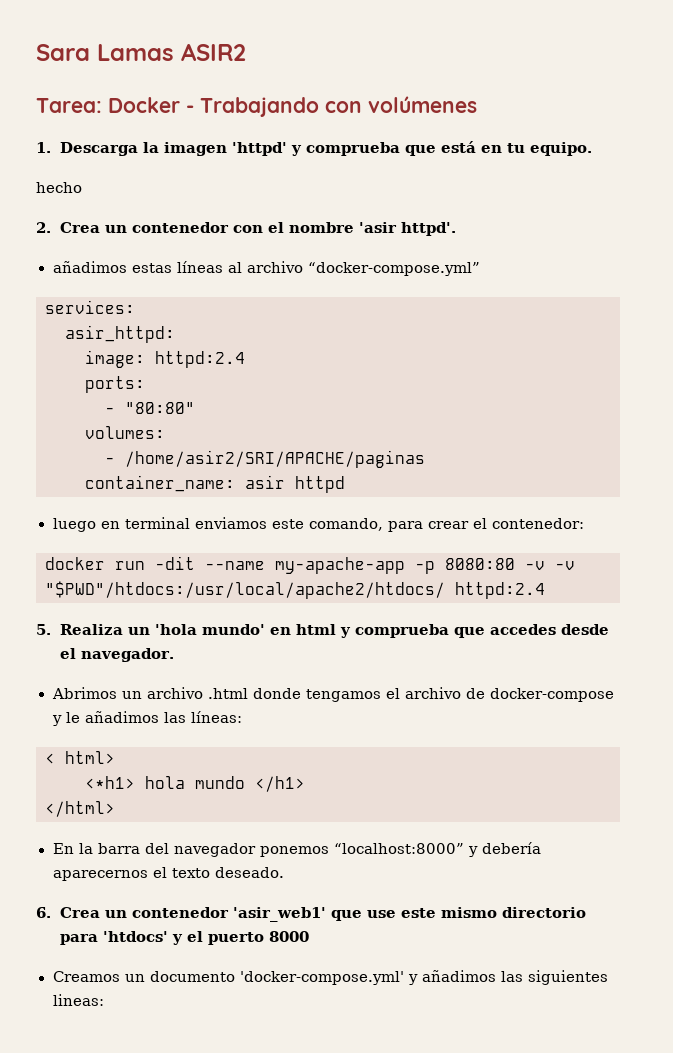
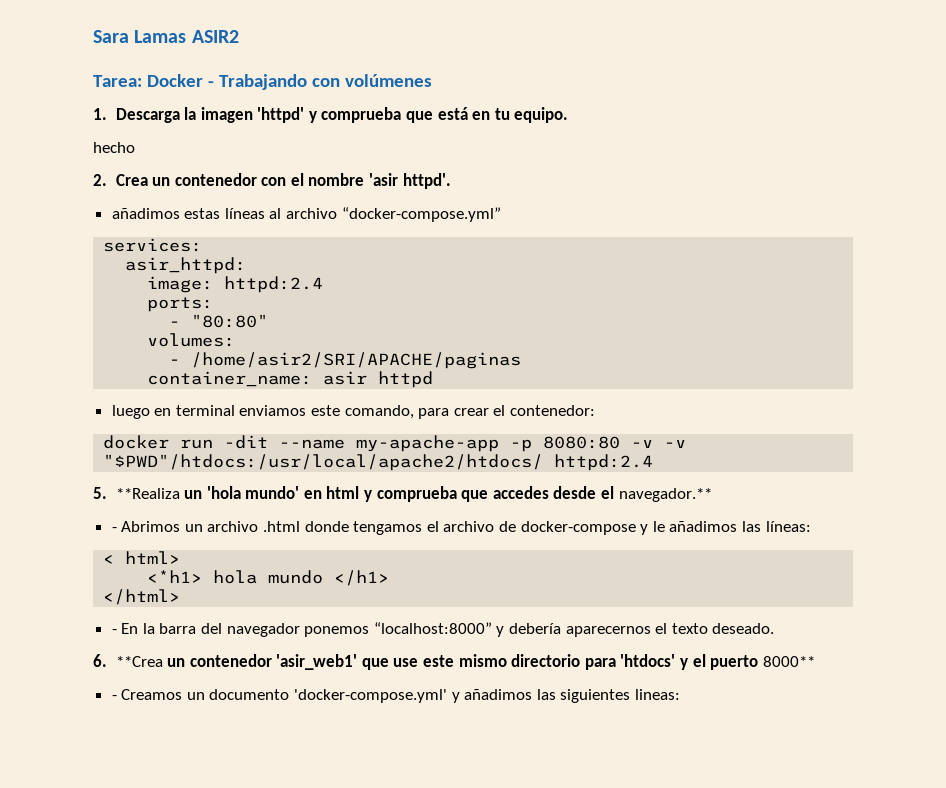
- 5. Realiza un 'hola mundo' en html y comprueba que accedes desde el navegador.
- Abrimos un archivo .html donde tengamos el archivo de docker-compose y le añadimos las líneas:
+ 5. **Realiza un 'hola mundo' en html y comprueba que accedes desde el navegador.**
+ - Abrimos un archivo .html donde tengamos el archivo de docker-compose y le añadimos las líneas:
- En la barra del navegador ponemos “localhost:8000” y debería aparecernos el texto deseado.
+ - En la barra del navegador ponemos “localhost:8000” y debería aparecernos el texto deseado.
- 6. Crea un contenedor 'asir_web1' que use este mismo directorio para 'htdocs' y el puerto 8000
- Creamos un documento 'docker-compose.yml' y añadimos las siguientes lineas:
+ 6. **Crea un contenedor 'asir_web1' que use este mismo directorio para 'htdocs' y el puerto 8000**
+ - Creamos un documento 'docker-compose.yml' y añadimos las siguientes lineas:

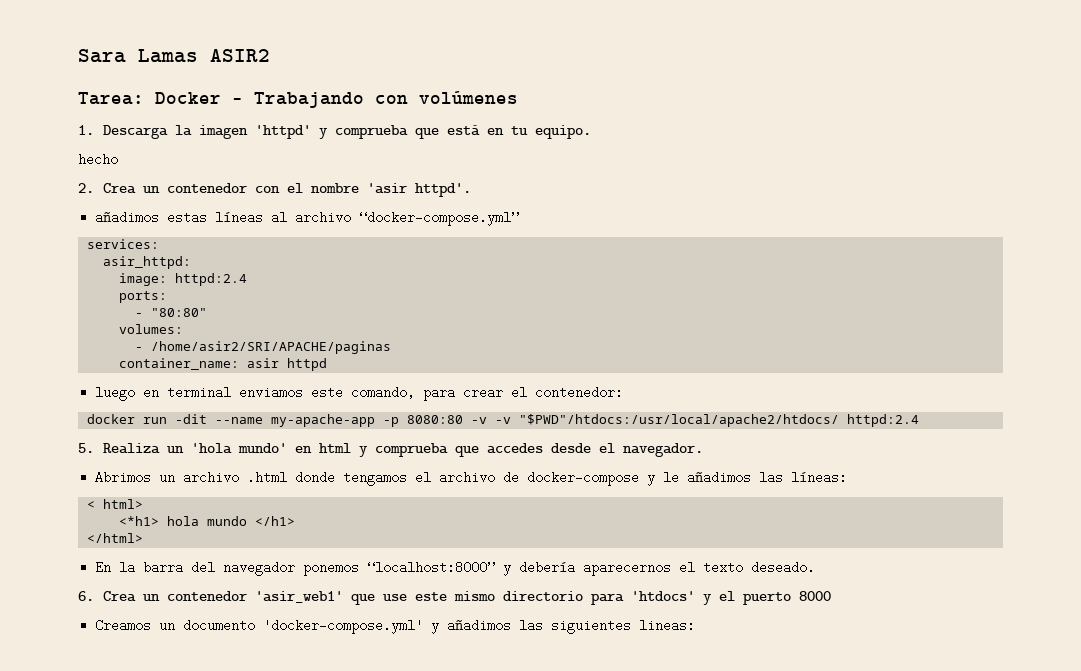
- 5. **Realiza un 'hola mundo' en html y comprueba que accedes desde el navegador.**
- - Abrimos un archivo .html donde tengamos el archivo de docker-compose y le añadimos las líneas:
+ 5. Realiza un 'hola mundo' en html y comprueba que accedes desde el navegador.
+ Abrimos un archivo .html donde tengamos el archivo de docker-compose y le añadimos las líneas:
- - En la barra del navegador ponemos “localhost:8000” y debería aparecernos el texto deseado.
+ En la barra del navegador ponemos “localhost:8000” y debería aparecernos el texto deseado.
- 6. **Crea un contenedor 'asir_web1' que use este mismo directorio para 'htdocs' y el puerto 8000**
- - Creamos un documento 'docker-compose.yml' y añadimos las siguientes lineas:
+ 6. Crea un contenedor 'asir_web1' que use este mismo directorio para 'htdocs' y el puerto 8000
+ Creamos un documento 'docker-compose.yml' y añadimos las siguientes lineas:

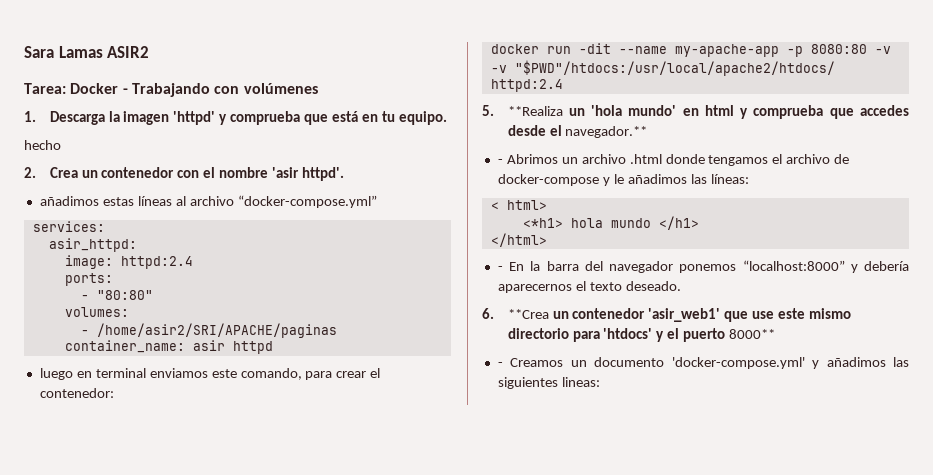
- 5. Realiza un 'hola mundo' en html y comprueba que accedes desde el navegador.
- Abrimos un archivo .html donde tengamos el archivo de docker-compose y le añadimos las líneas:
+ 5. **Realiza un 'hola mundo' en html y comprueba que accedes desde el navegador.**
+ - Abrimos un archivo .html donde tengamos el archivo de docker-compose y le añadimos las líneas:
- En la barra del navegador ponemos “localhost:8000” y debería aparecernos el texto deseado.
+ - En la barra del navegador ponemos “localhost:8000” y debería aparecernos el texto deseado.
- 6. Crea un contenedor 'asir_web1' que use este mismo directorio para 'htdocs' y el puerto 8000
- Creamos un documento 'docker-compose.yml' y añadimos las siguientes lineas:
+ 6. **Crea un contenedor 'asir_web1' que use este mismo directorio para 'htdocs' y el puerto 8000**
+ - Creamos un documento 'docker-compose.yml' y añadimos las siguientes lineas:

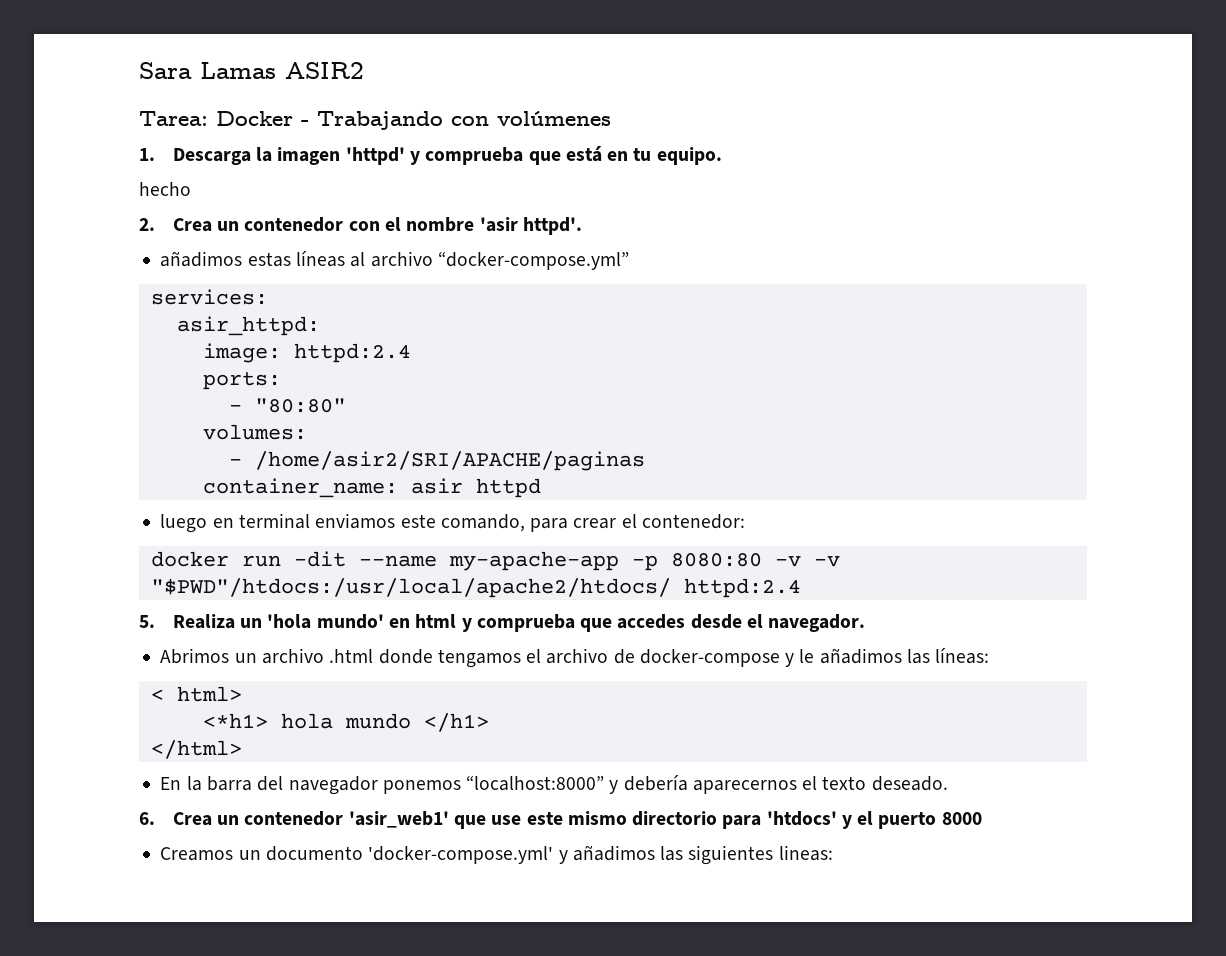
- 5. **Realiza un 'hola mundo' en html y comprueba que accedes desde el navegador.**
- - Abrimos un archivo .html donde tengamos el archivo de docker-compose y le añadimos las líneas:
+ 5. Realiza un 'hola mundo' en html y comprueba que accedes desde el navegador.
+ Abrimos un archivo .html donde tengamos el archivo de docker-compose y le añadimos las líneas:
- - En la barra del navegador ponemos “localhost:8000” y debería aparecernos el texto deseado.
+ En la barra del navegador ponemos “localhost:8000” y debería aparecernos el texto deseado.
- 6. **Crea un contenedor 'asir_web1' que use este mismo directorio para 'htdocs' y el puerto 8000**
- - Creamos un documento 'docker-compose.yml' y añadimos las siguientes lineas:
+ 6. Crea un contenedor 'asir_web1' que use este mismo directorio para 'htdocs' y el puerto 8000
+ Creamos un documento 'docker-compose.yml' y añadimos las siguientes lineas:

